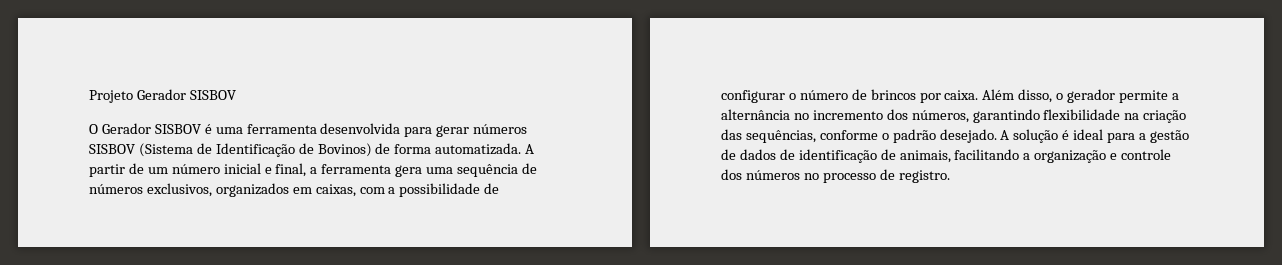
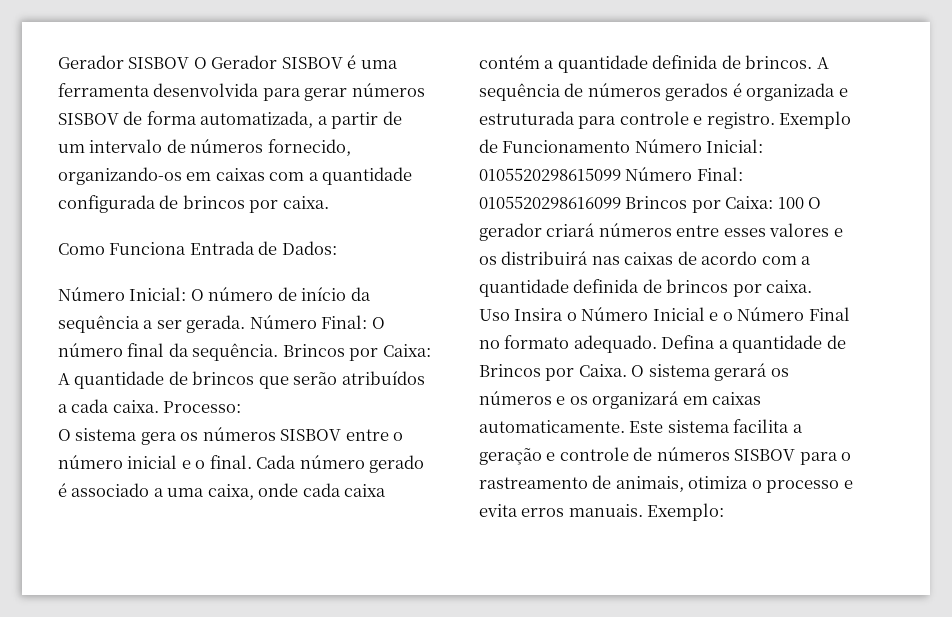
- Projeto Gerador SISBOV
- O Gerador SISBOV é uma ferramenta desenvolvida para gerar números SISBOV (Sistema de Identificação de Bovinos) de forma automatizada. A partir de um número inicial e final, a ferramenta gera uma sequência de números exclusivos, organizados em caixas, com a possibilidade de configurar o número de brincos por caixa. Além disso, o gerador permite a alternância no incremento dos números, garantindo flexibilidade na criação das sequências, conforme o padrão desejado. A solução é ideal para a gestão de dados de identificação de animais, facilitando a organização e controle dos números no processo de registro.
+ Gerador SISBOV O Gerador SISBOV é uma ferramenta desenvolvida para gerar números SISBOV de forma automatizada, a partir de um intervalo de números fornecido, organizando-os em caixas com a quantidade configurada de brincos por caixa.
+ Como Funciona Entrada de Dados:
+ Número Inicial: O número de início da sequência a ser gerada. Número Final: O número final da sequência. Brincos por Caixa: A quantidade de brincos que serão atribuídos a cada caixa. Processo:
+ O sistema gera os números SISBOV entre o número inicial e o final. Cada número gerado é associado a uma caixa, onde cada caixa contém a quantidade definida de brincos. A sequência de números gerados é organizada e estruturada para controle e registro. Exemplo de Funcionamento Número Inicial: 0105520298615099 Número Final: 0105520298616099 Brincos por Caixa: 100 O gerador criará números entre esses valores e os distribuirá nas caixas de acordo com a quantidade definida de brincos por caixa.
+ Uso Insira o Número Inicial e o Número Final no formato adequado. Defina a quantidade de Brincos por Caixa. O sistema gerará os números e os organizará em caixas automaticamente. Este sistema facilita a geração e controle de números SISBOV para o rastreamento de animais, otimiza o processo e evita erros manuais. Exemplo:

